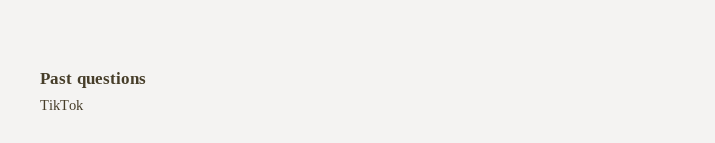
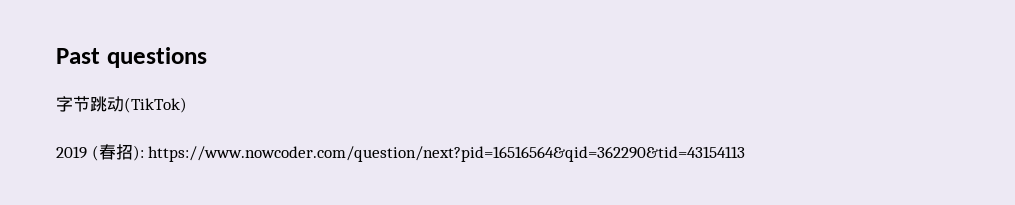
- TikTok
+ 字节跳动(TikTok)
+ 2019 (春招): https://www.nowcoder.com/question/next?pid=16516564&qid=362290&tid=43154113

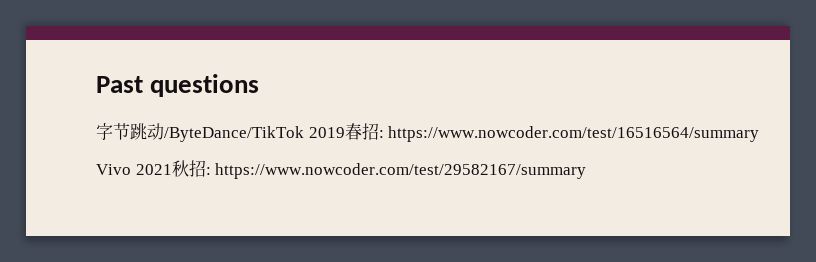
- 字节跳动(TikTok)
- 2019 (春招): https://www.nowcoder.com/question/next?pid=16516564&qid=362290&tid=43154113
+ 字节跳动/ByteDance/TikTok 2019春招: https://www.nowcoder.com/test/16516564/summary
+ Vivo 2021秋招: https://www.nowcoder.com/test/29582167/summary

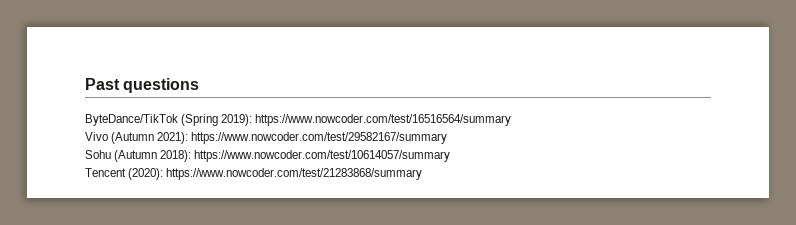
- 字节跳动/ByteDance/TikTok 2019春招: https://www.nowcoder.com/test/16516564/summary
- Vivo 2021秋招: https://www.nowcoder.com/test/29582167/summary
+ ByteDance/TikTok (Spring 2019): https://www.nowcoder.com/test/16516564/summary
+ Vivo (Autumn 2021): https://www.nowcoder.com/test/29582167/summary
+ Sohu (Autumn 2018): https://www.nowcoder.com/test/10614057/summary
+ Tencent (2020): https://www.nowcoder.com/test/21283868/summary

